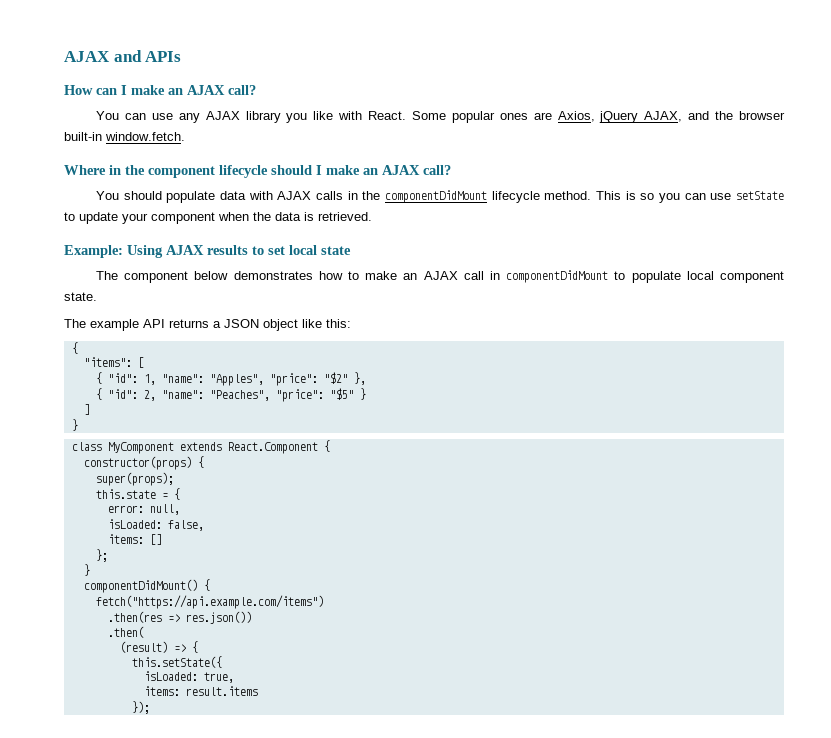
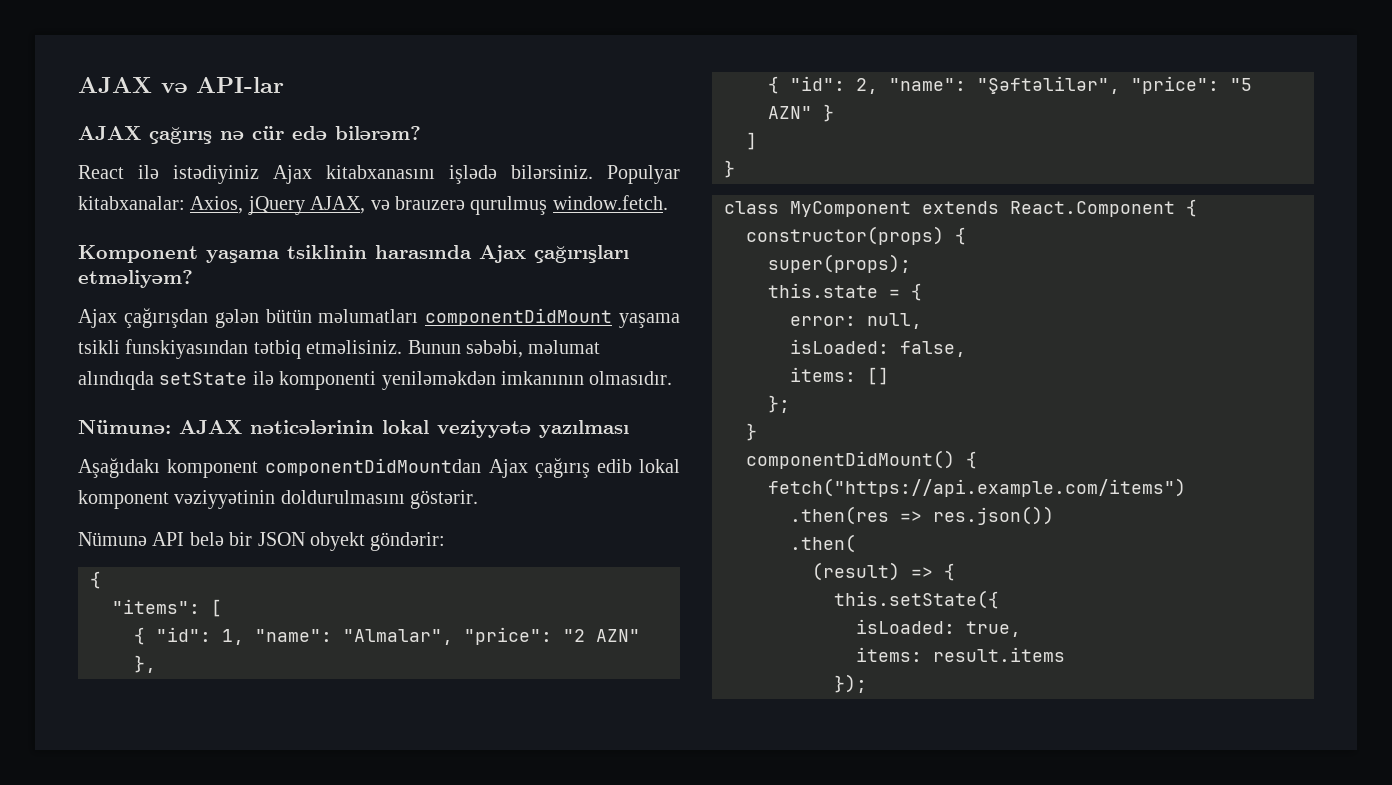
- AJAX and APIs
- How can I make an AJAX call?
- You can use any AJAX library you like with React. Some popular ones are Axios, jQuery AJAX, and the browser built-in window.fetch.
- Where in the component lifecycle should I make an AJAX call?
- You should populate data with AJAX calls in the componentDidMount lifecycle method. This is so you can use setState to update your component when the data is retrieved.
- Example: Using AJAX results to set local state
- The component below demonstrates how to make an AJAX call in componentDidMount to populate local component state.
- The example API returns a JSON object like this:
+ AJAX və API-lar
+ AJAX çağırış nə cür edə bilərəm?
+ React ilə istədiyiniz Ajax kitabxanasını işlədə bilərsiniz. Populyar kitabxanalar: Axios, jQuery AJAX, və brauzerə qurulmuş window.fetch.
+ Komponent yaşama tsiklinin harasında Ajax çağırışları etməliyəm?
+ Ajax çağırışdan gələn bütün məlumatları componentDidMount yaşama tsikli funskiyasından tətbiq etməlisiniz. Bunun səbəbi, məlumat alındıqda setState ilə komponenti yeniləməkdən imkanının olmasıdır.
+ Nümunə: AJAX nəticələrinin lokal veziyyətə yazılması
+ Aşağıdakı komponent componentDidMountdan Ajax çağırış edib lokal komponent vəziyyətinin doldurulmasını göstərir.
+ Nümunə API belə bir JSON obyekt göndərir:
- { "id": 1, "name": "Apples", "price": "$2" },
+ { "id": 1, "name": "Almalar", "price": "2 AZN" },
- { "id": 2, "name": "Peaches", "price": "$5" }
+ { "id": 2, "name": "Şəftəlilər", "price": "5 AZN" }

